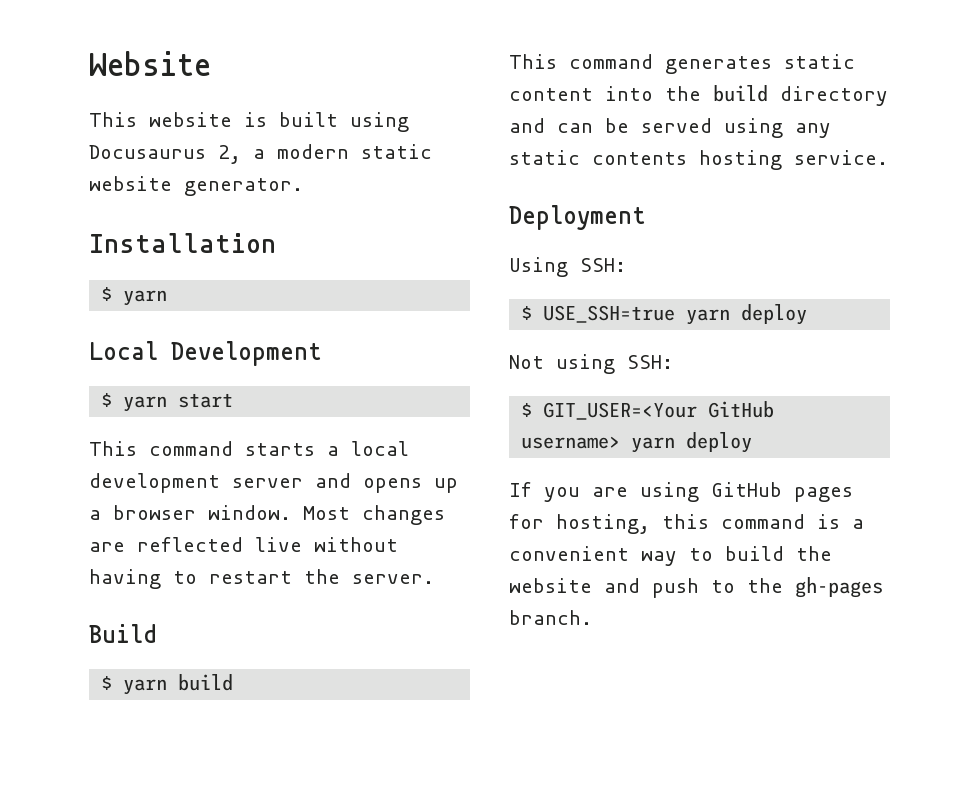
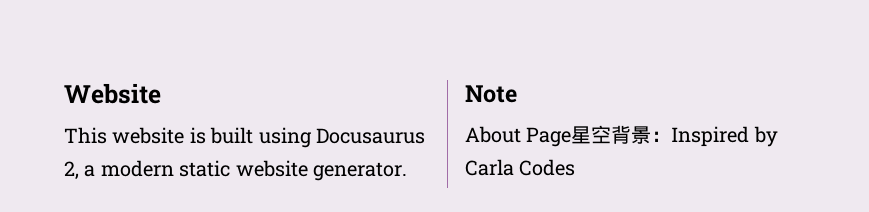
- Installation
- $ yarn
- Local Development
- $ yarn start
- This command starts a local development server and opens up a browser window. Most changes are reflected live without having to restart the server.
- Build
- $ yarn build
- This command generates static content into the build directory and can be served using any static contents hosting service.
- Deployment
- Using SSH:
- $ USE_SSH=true yarn deploy
- Not using SSH:
- $ GIT_USER=<Your GitHub username> yarn deploy
- If you are using GitHub pages for hosting, this command is a convenient way to build the website and push to the gh-pages branch.
+ Note
+ About Page星空背景：Inspired by Carla Codes

